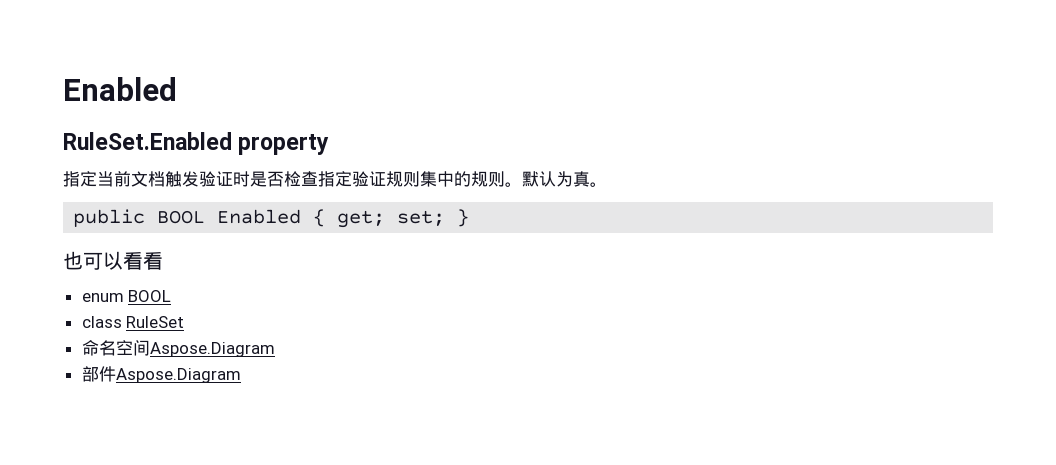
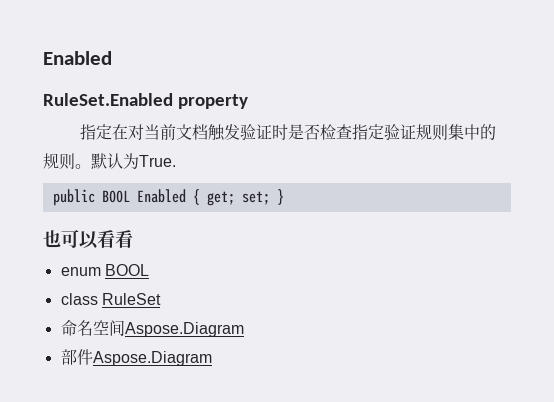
- 指定当前文档触发验证时是否检查指定验证规则集中的规则。
+ 指定在对当前文档触发验证时是否检查指定验证规则集中的规则。
- 默认为真。
+ 默认为True.

